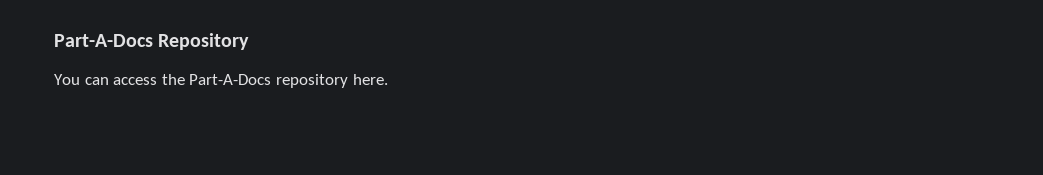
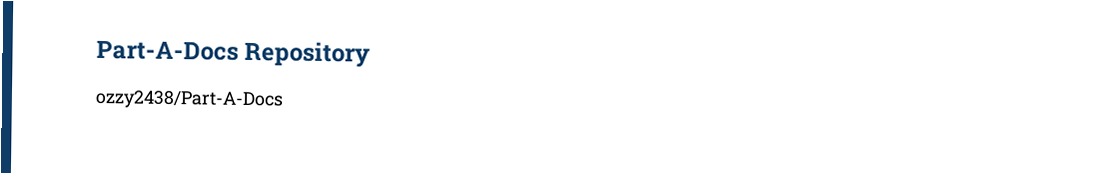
- You can access the Part-A-Docs repository here.
+ ozzy2438/Part-A-Docs

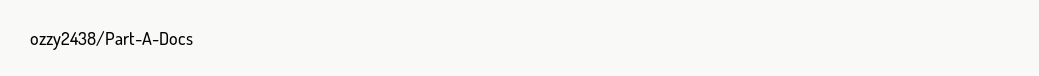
- Part-A-Docs Repository

